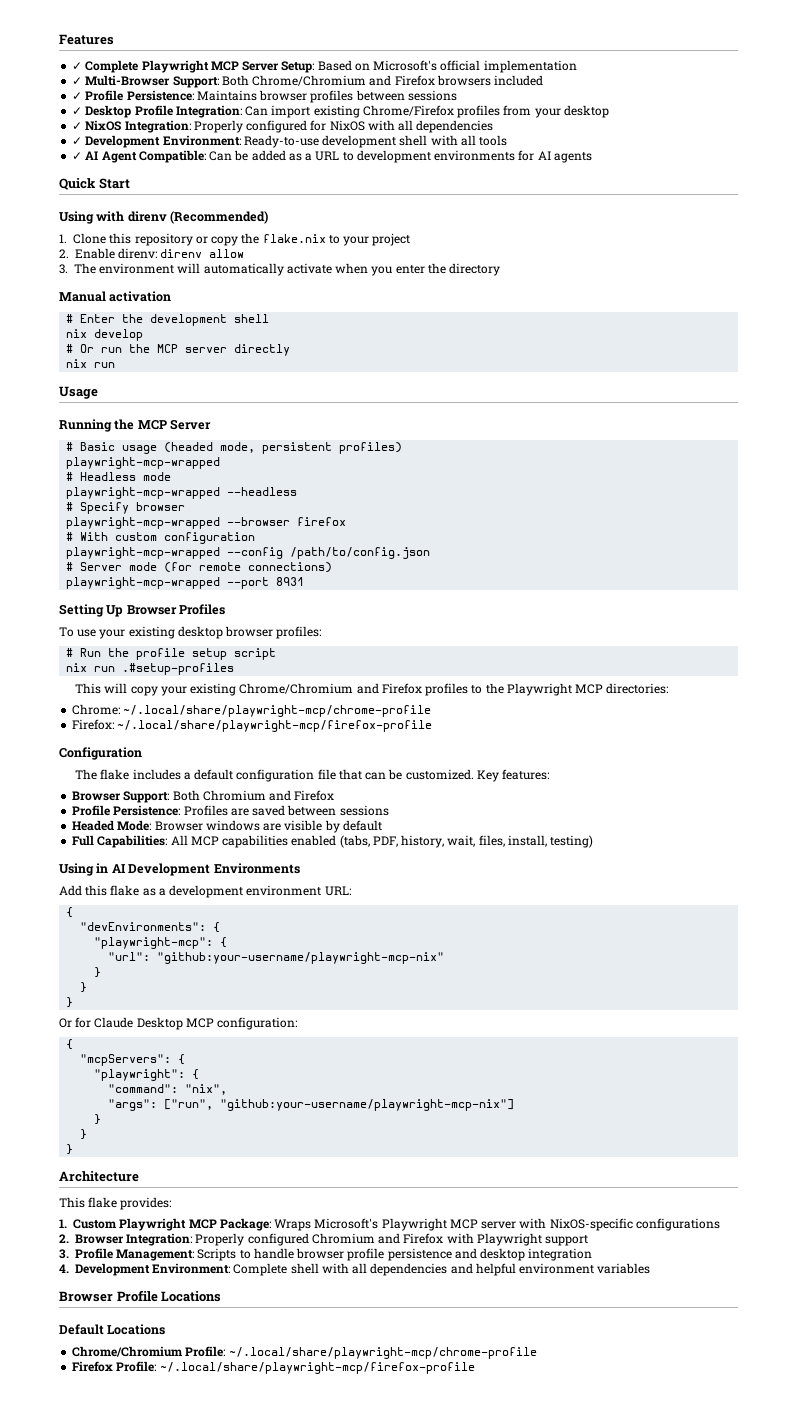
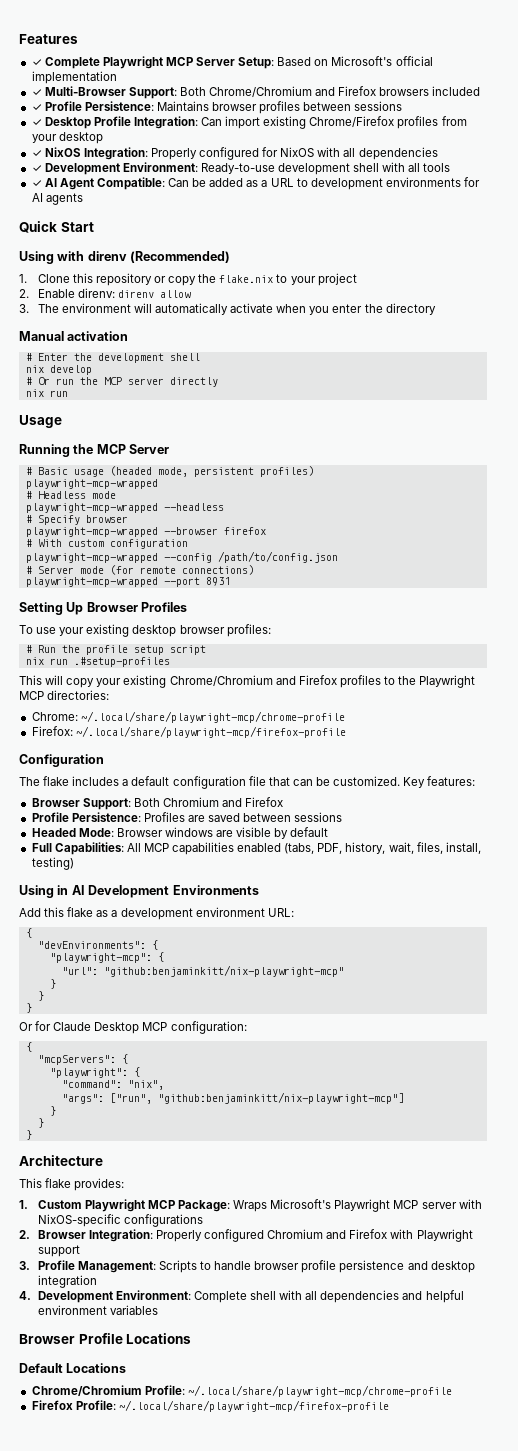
- "url": "github:your-username/playwright-mcp-nix"
+ "url": "github:benjaminkitt/nix-playwright-mcp"
- "args": ["run", "github:your-username/playwright-mcp-nix"]
+ "args": ["run", "github:benjaminkitt/nix-playwright-mcp"]

